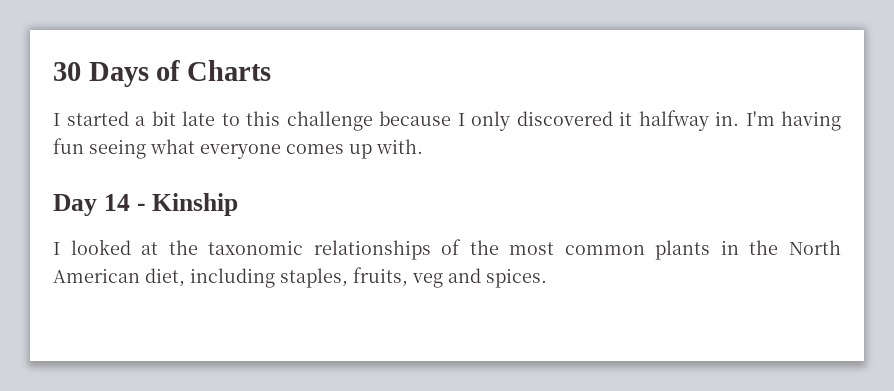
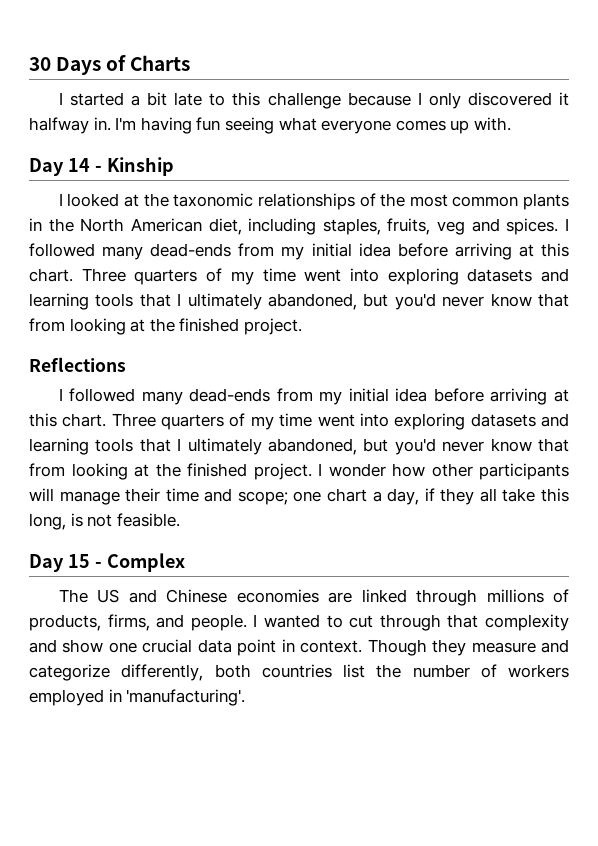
- I looked at the taxonomic relationships of the most common plants in the North American diet, including staples, fruits, veg and spices.
+ I looked at the taxonomic relationships of the most common plants in the North American diet, including staples, fruits, veg and spices. I followed many dead-ends from my initial idea before arriving at this chart. Three quarters of my time went into exploring datasets and learning tools that I ultimately abandoned, but you'd never know that from looking at the finished project.
+ Reflections
+ I followed many dead-ends from my initial idea before arriving at this chart. Three quarters of my time went into exploring datasets and learning tools that I ultimately abandoned, but you'd never know that from looking at the finished project. I wonder how other participants will manage their time and scope; one chart a day, if they all take this long, is not feasible.
+ Day 15 - Complex
+ The US and Chinese economies are linked through millions of products, firms, and people. I wanted to cut through that complexity and show one crucial data point in context. Though they measure and categorize differently, both countries list the number of workers employed in 'manufacturing'.

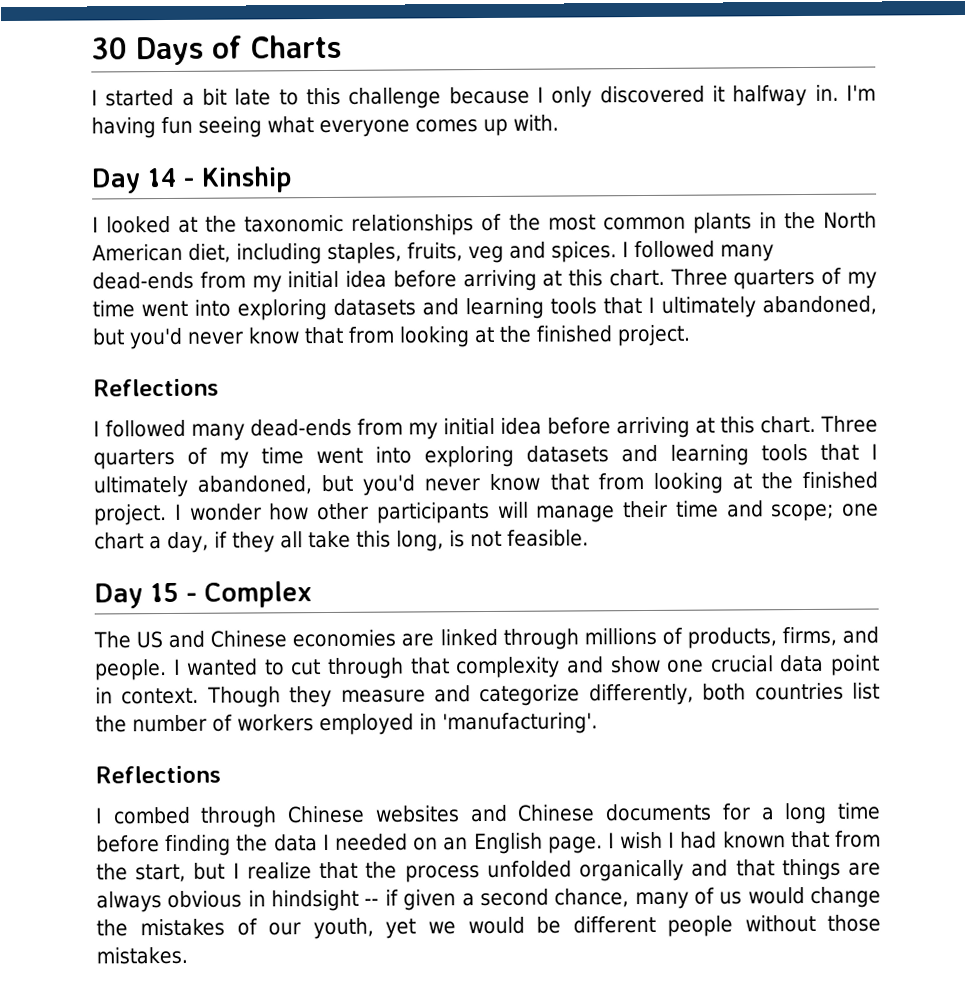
  Though they measure and categorize differently, both countries list the number of workers employed in 'manufacturing'.
+ Reflections
+ I combed through Chinese websites and Chinese documents for a long time before finding the data I needed on an English page. I wish I had known that from the start, but I realize that the process unfolded organically and that things are always obvious in hindsight -- if given a second chance, many of us would change the mistakes of our youth, yet we would be different people without those mistakes.

